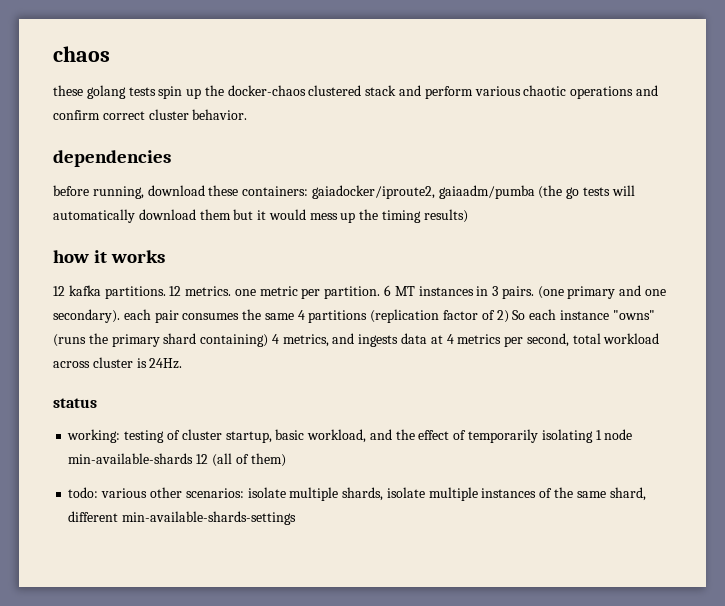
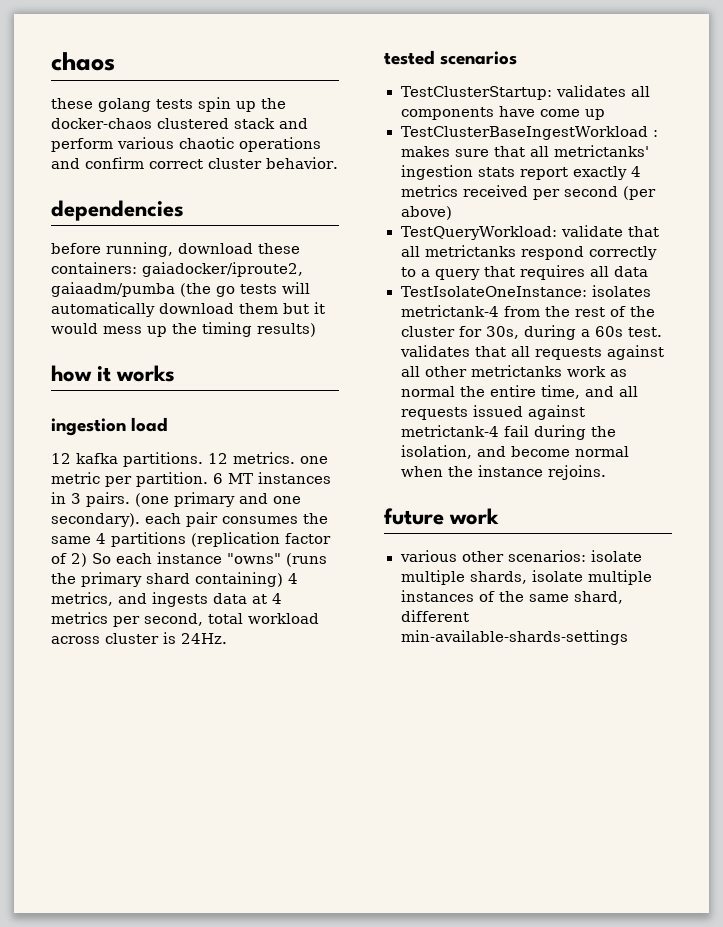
+ ingestion load
- status
- working: testing of cluster startup, basic workload, and the effect of temporarily isolating 1 node min-available-shards 12 (all of them)
- todo: various other scenarios: isolate multiple shards, isolate multiple instances of the same shard, different min-available-shards-settings
+ tested scenarios
+ TestClusterStartup: validates all components have come up
+ TestClusterBaseIngestWorkload : makes sure that all metrictanks' ingestion stats report exactly 4 metrics received per second (per above)
+ TestQueryWorkload: validate that all metrictanks respond correctly to a query that requires all data
+ TestIsolateOneInstance: isolates metrictank-4 from the rest of the cluster for 30s, during a 60s test. validates that all requests against all other metrictanks work as normal the entire time, and all requests issued against metrictank-4 fail during the isolation, and become normal when the instance rejoins.
+ future work
+ various other scenarios: isolate multiple shards, isolate multiple instances of the same shard, different min-available-shards-settings

